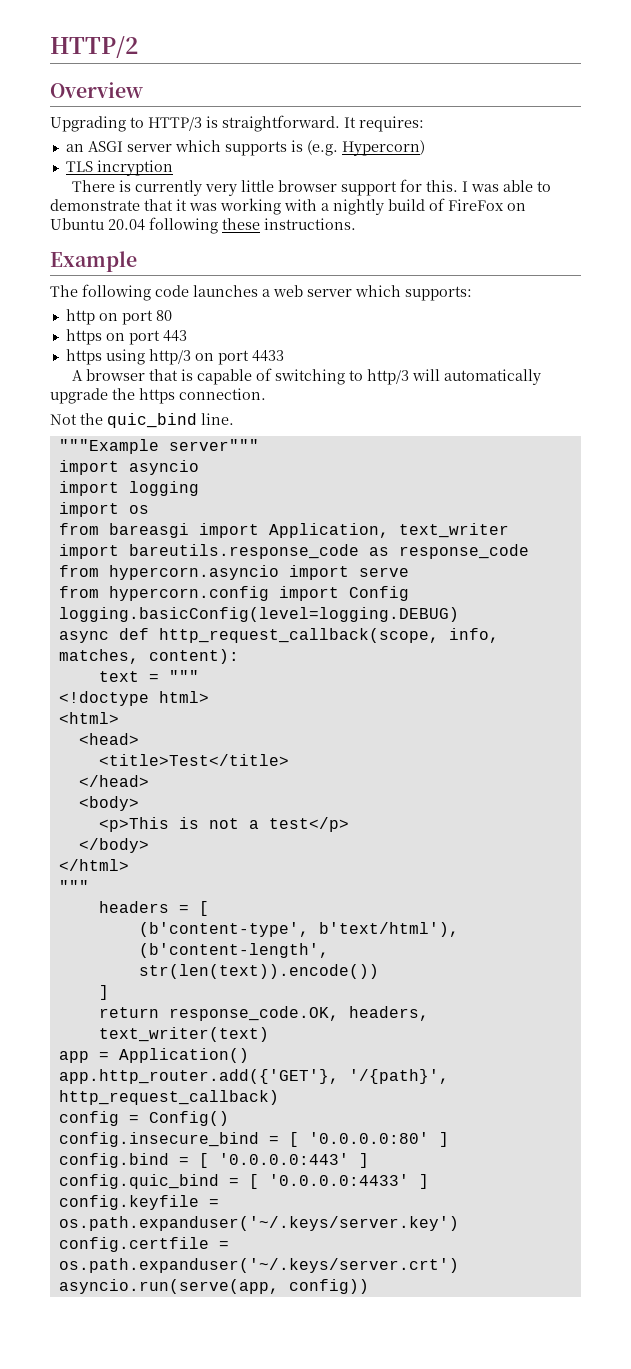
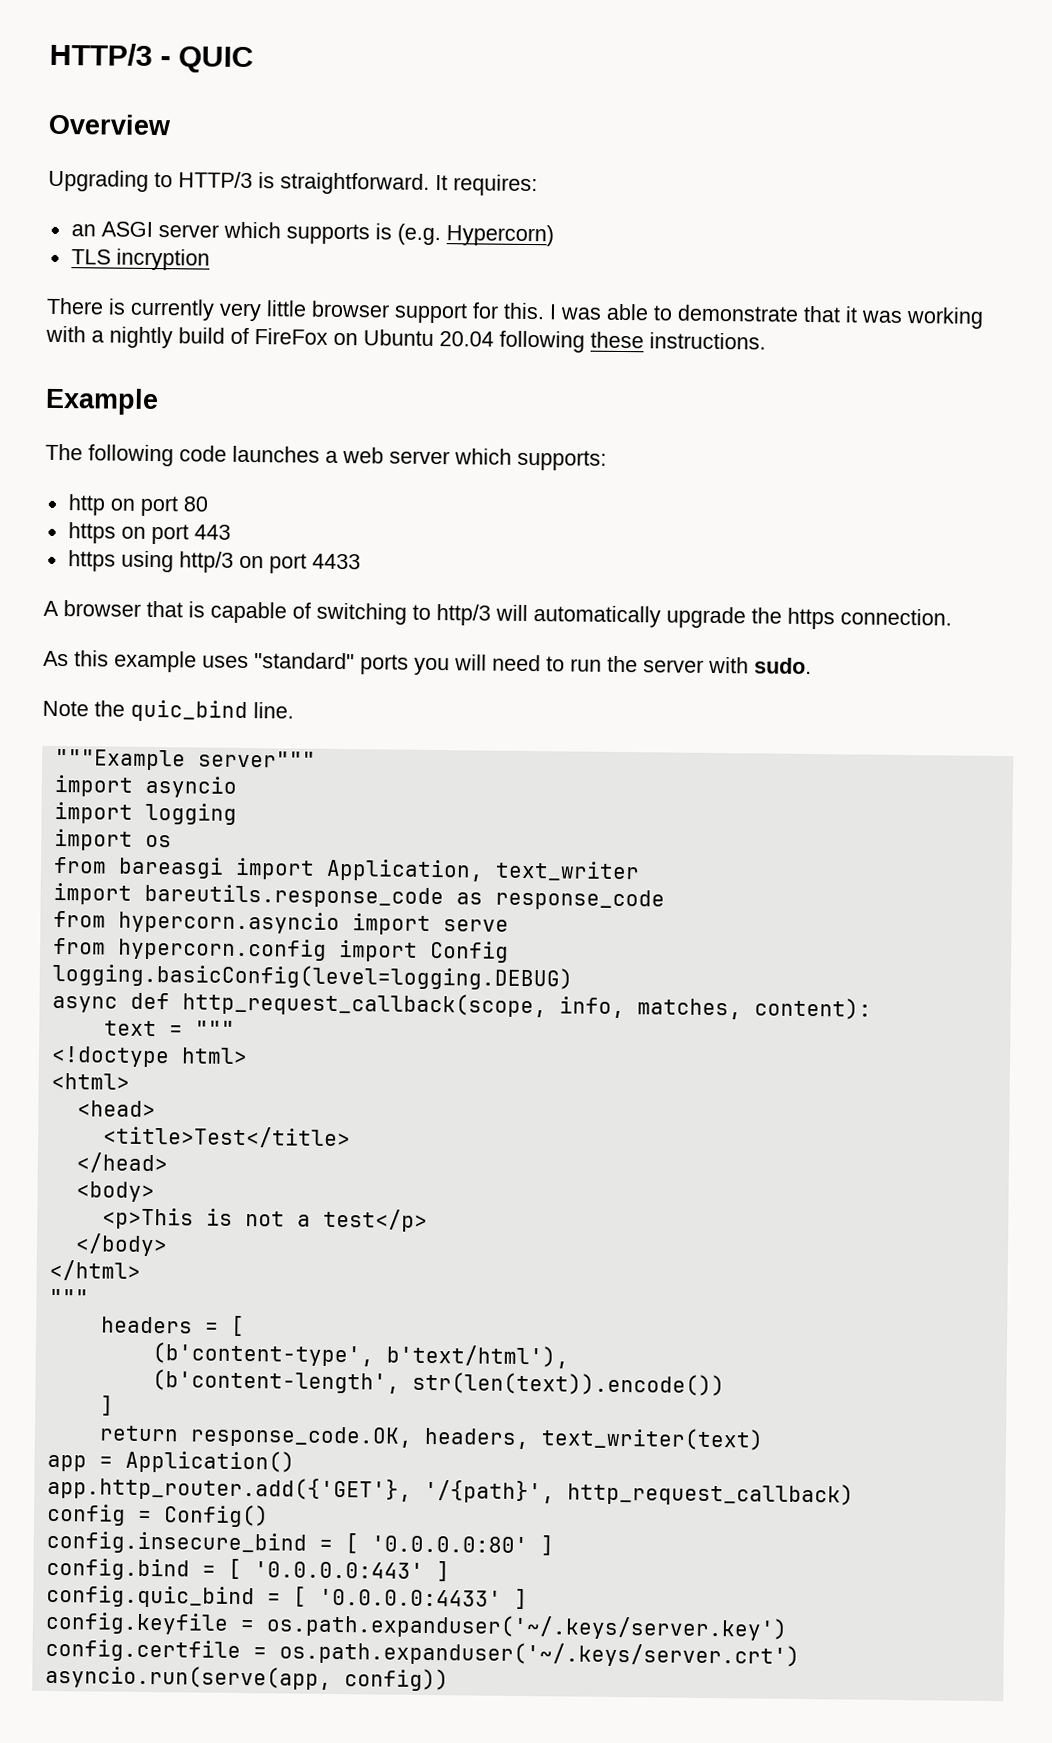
- HTTP/2
+ HTTP/3 - QUIC
- Not the quic_bind line.
+ As this example uses "standard" ports you will need to run the server with sudo.
+ Note the quic_bind line.

